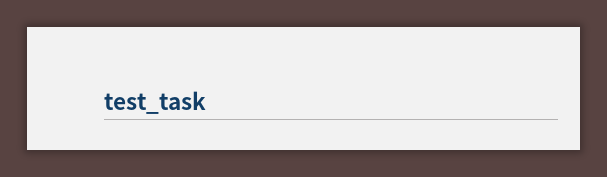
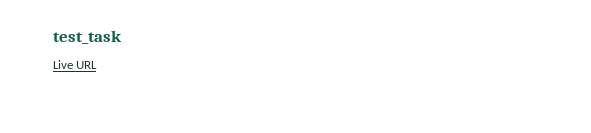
+ Live URL

